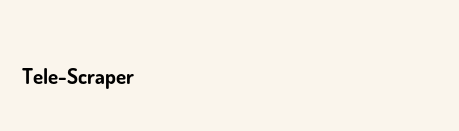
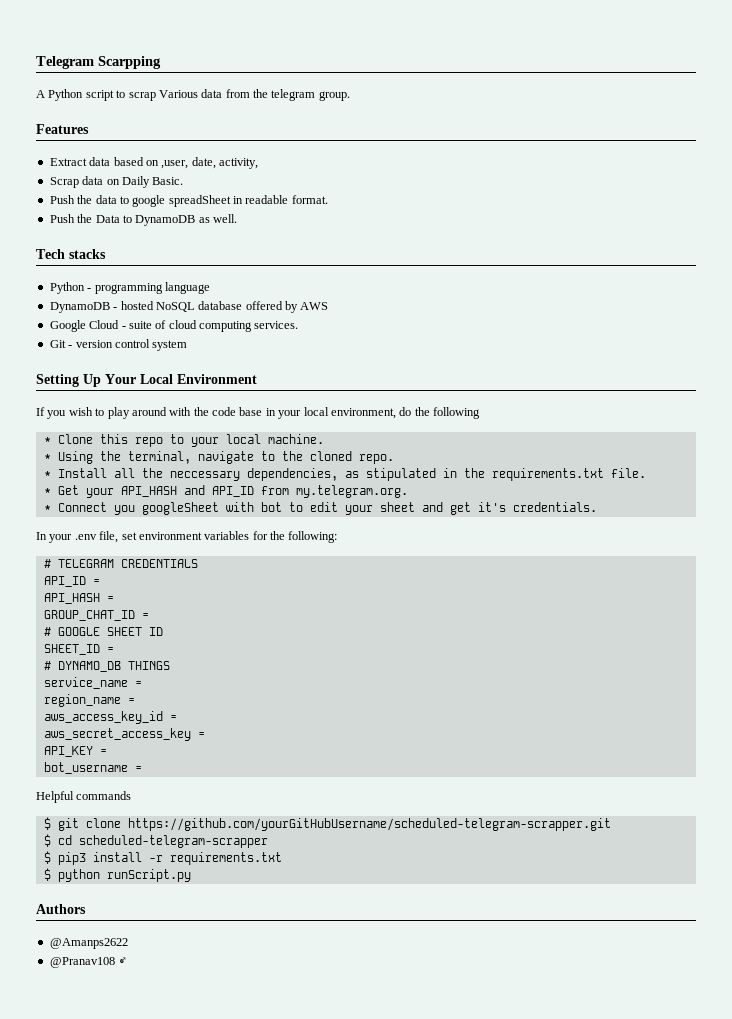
- Tele-Scraper
+ Telegram Scarpping
+ A Python script to scrap Various data from the telegram group.
+ Features
+ Extract data based on ,user, date, activity,
+ Scrap data on Daily Basic.
+ Push the data to google spreadSheet in readable format.
+ Push the Data to DynamoDB as well.
+ Tech stacks
+ Python - programming language
+ DynamoDB - hosted NoSQL database offered by AWS
+ Google Cloud - suite of cloud computing services.
+ Git - version control system
+ Setting Up Your Local Environment
+ If you wish to play around with the code base in your local environment, do the following
+ * Clone this repo to your local machine.
+ * Using the terminal, navigate to the cloned repo.
+ * Install all the neccessary dependencies, as stipulated in the requirements.txt file.
+ * Get your API_HASH and API_ID from my.telegram.org.
+ * Connect you googleSheet with bot to edit your sheet and get it's credentials.
+ In your .env file, set environment variables for the following:
+ # TELEGRAM CREDENTIALS
+ API_ID =
+ API_HASH =
+ GROUP_CHAT_ID =
+ # GOOGLE SHEET ID
+ SHEET_ID =
+ # DYNAMO_DB THINGS
+ service_name =
+ region_name =
+ aws_access_key_id =
+ aws_secret_access_key =
+ API_KEY =
+ bot_username =
+ Helpful commands
+ $ git clone https://github.com/yourGitHubUsername/scheduled-telegram-scrapper.git
+ $ cd scheduled-telegram-scrapper
+ $ pip3 install -r requirements.txt
+ $ python runScript.py
+ Authors
+ @Amanps2622
+ @Pranav108 ♂

